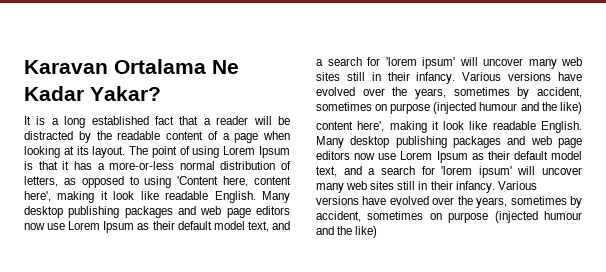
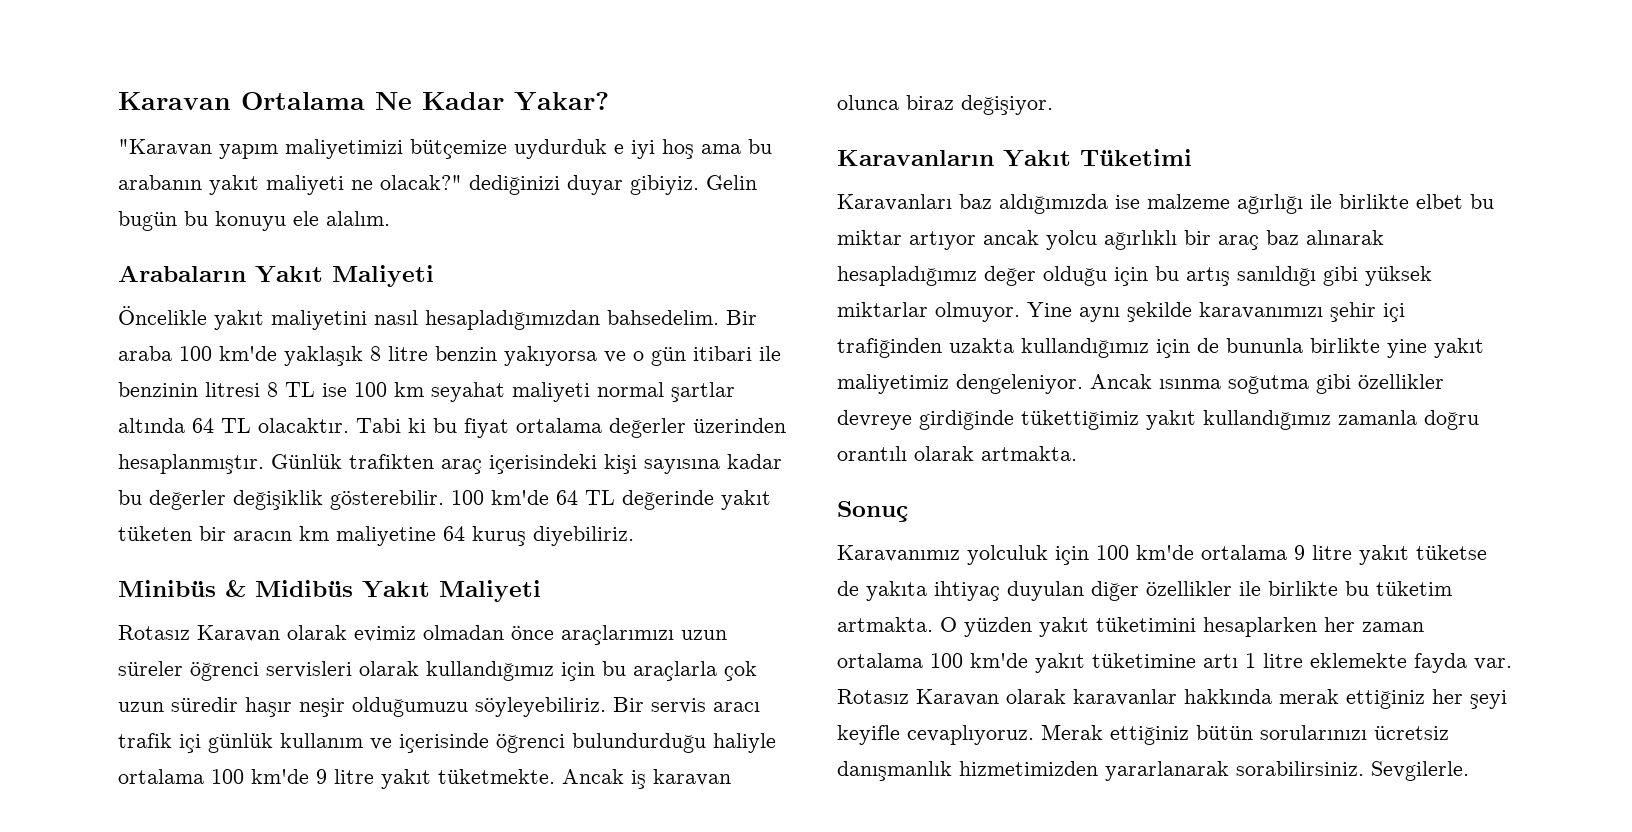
- It is a long established fact that a reader will be distracted by the readable content of a page when looking at its layout. The point of using Lorem Ipsum is that it has a more-or-less normal distribution of letters, as opposed to using 'Content here, content here', making it look like readable English. Many desktop publishing packages and web page editors now use Lorem Ipsum as their default model text, and a search for 'lorem ipsum' will uncover many web sites still in their infancy. Various versions have evolved over the years, sometimes by accident, sometimes on purpose (injected humour and the like)
- content here', making it look like readable English. Many desktop publishing packages and web page editors now use Lorem Ipsum as their default model text, and a search for 'lorem ipsum' will uncover many web sites still in their infancy. Various versions have evolved over the years, sometimes by accident, sometimes on purpose (injected humour and the like)
+ "Karavan yapım maliyetimizi bütçemize uydurduk e iyi hoş ama bu arabanın yakıt maliyeti ne olacak?" dediğinizi duyar gibiyiz. Gelin bugün bu konuyu ele alalım.
+ Arabaların Yakıt Maliyeti
+ Öncelikle yakıt maliyetini nasıl hesapladığımızdan bahsedelim. Bir araba 100 km'de yaklaşık 8 litre benzin yakıyorsa ve o gün itibari ile benzinin litresi 8 TL ise 100 km seyahat maliyeti normal şartlar altında 64 TL olacaktır. Tabi ki bu fiyat ortalama değerler üzerinden hesaplanmıştır. Günlük trafikten araç içerisindeki kişi sayısına kadar bu değerler değişiklik gösterebilir. 100 km'de 64 TL değerinde yakıt tüketen bir aracın km maliyetine 64 kuruş diyebiliriz.
+ Minibüs & Midibüs Yakıt Maliyeti
+ Rotasız Karavan olarak evimiz olmadan önce araçlarımızı uzun süreler öğrenci servisleri olarak kullandığımız için bu araçlarla çok uzun süredir haşır neşir olduğumuzu söyleyebiliriz. Bir servis aracı trafik içi günlük kullanım ve içerisinde öğrenci bulundurduğu haliyle ortalama 100 km'de 9 litre yakıt tüketmekte. Ancak iş karavan olunca biraz değişiyor.
+ Karavanların Yakıt Tüketimi
+ Karavanları baz aldığımızda ise malzeme ağırlığı ile birlikte elbet bu miktar artıyor ancak yolcu ağırlıklı bir araç baz alınarak hesapladığımız değer olduğu için bu artış sanıldığı gibi yüksek miktarlar olmuyor. Yine aynı şekilde karavanımızı şehir içi trafiğinden uzakta kullandığımız için de bununla birlikte yine yakıt maliyetimiz dengeleniyor. Ancak ısınma soğutma gibi özellikler devreye girdiğinde tükettiğimiz yakıt kullandığımız zamanla doğru orantılı olarak artmakta.
+ Sonuç
+ Karavanımız yolculuk için 100 km'de ortalama 9 litre yakıt tüketse de yakıta ihtiyaç duyulan diğer özellikler ile birlikte bu tüketim artmakta. O yüzden yakıt tüketimini hesaplarken her zaman ortalama 100 km'de yakıt tüketimine artı 1 litre eklemekte fayda var. Rotasız Karavan olarak karavanlar hakkında merak ettiğiniz her şeyi keyifle cevaplıyoruz. Merak ettiğiniz bütün sorularınızı ücretsiz danışmanlık hizmetimizden yararlanarak sorabilirsiniz. Sevgilerle.

